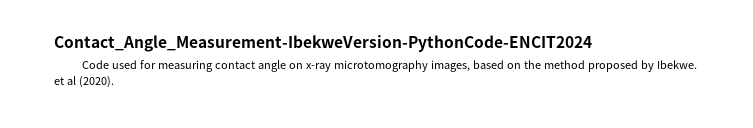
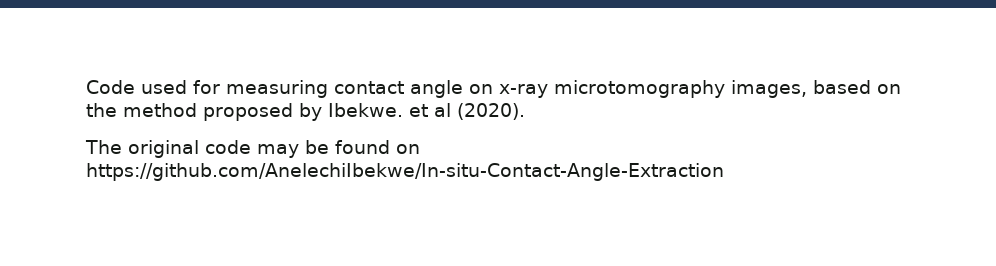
- Contact_Angle_Measurement-IbekweVersion-PythonCode-ENCIT2024
+ The original code may be found on https://github.com/AnelechiIbekwe/In-situ-Contact-Angle-Extraction

